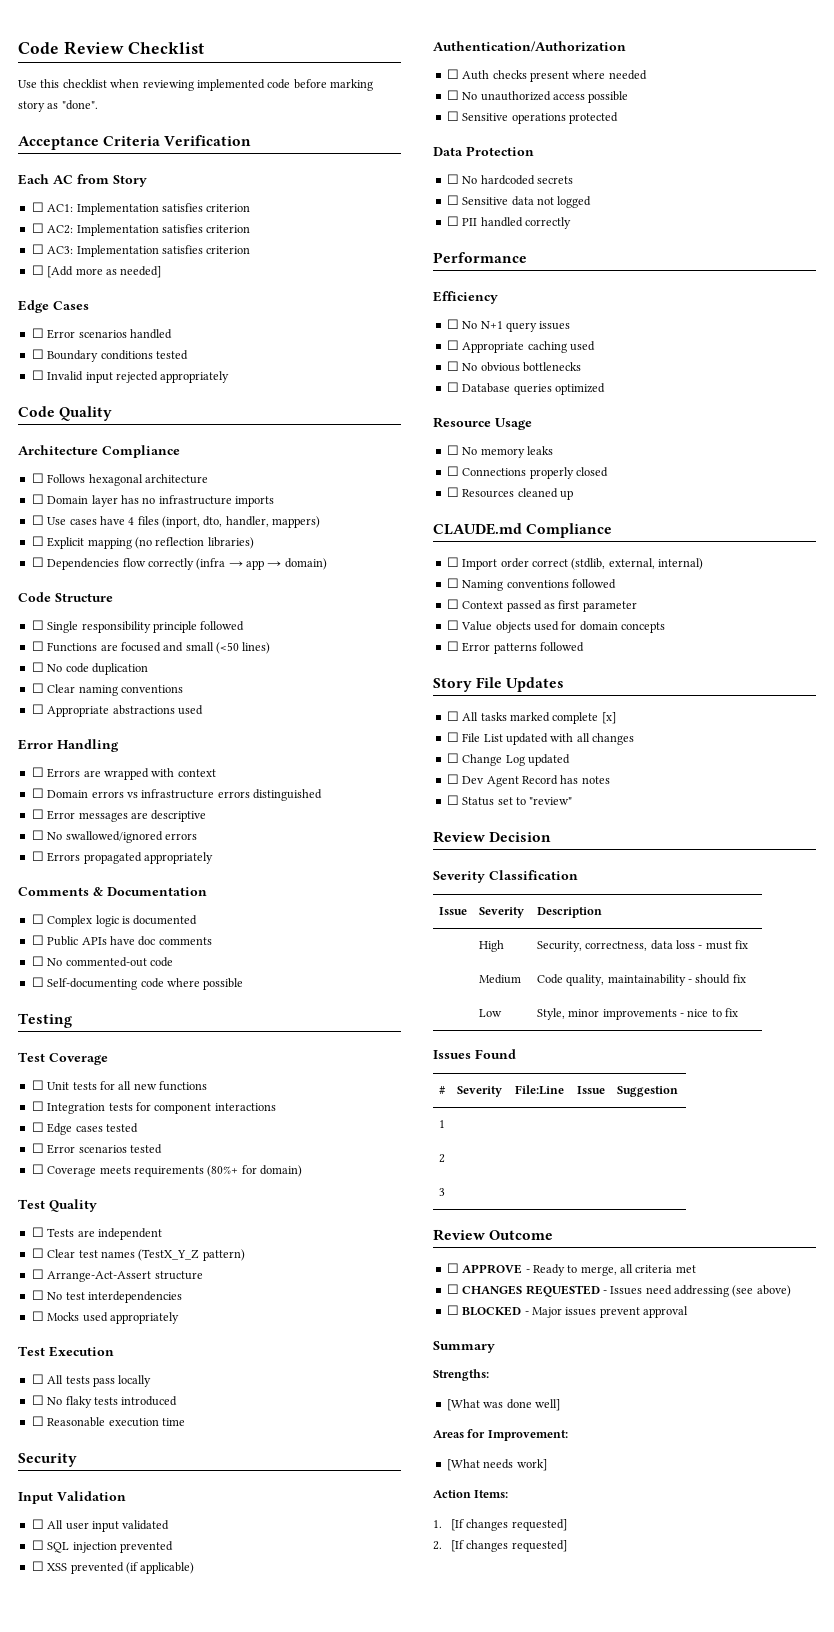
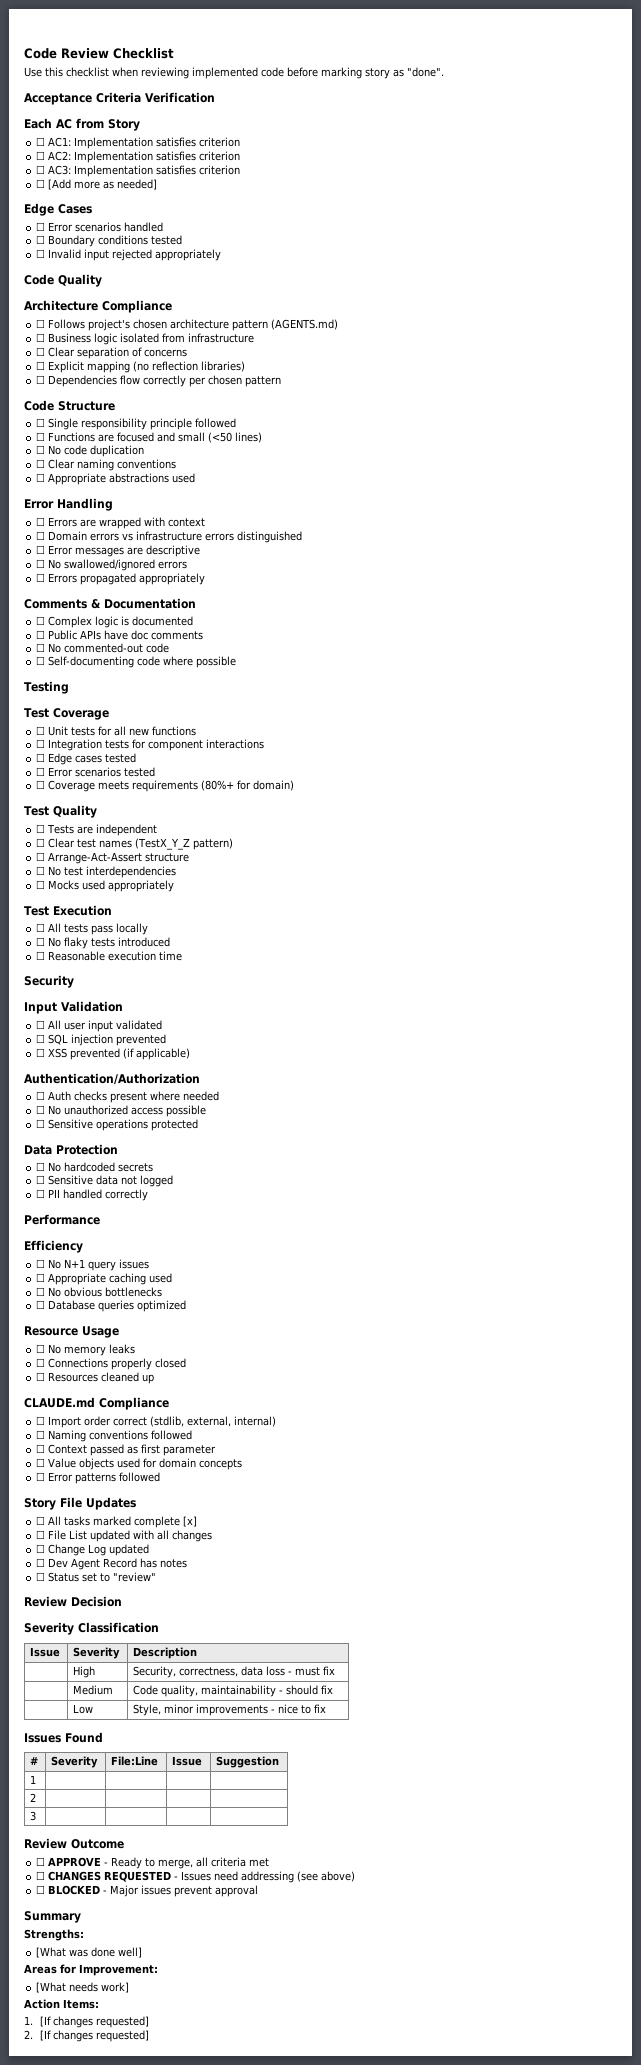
- ☐ Follows hexagonal architecture
- ☐ Domain layer has no infrastructure imports
- ☐ Use cases have 4 files (inport, dto, handler, mappers)
+ ☐ Follows project's chosen architecture pattern (AGENTS.md)
+ ☐ Business logic isolated from infrastructure
+ ☐ Clear separation of concerns
- ☐ Dependencies flow correctly (infra → app → domain)
+ ☐ Dependencies flow correctly per chosen pattern

